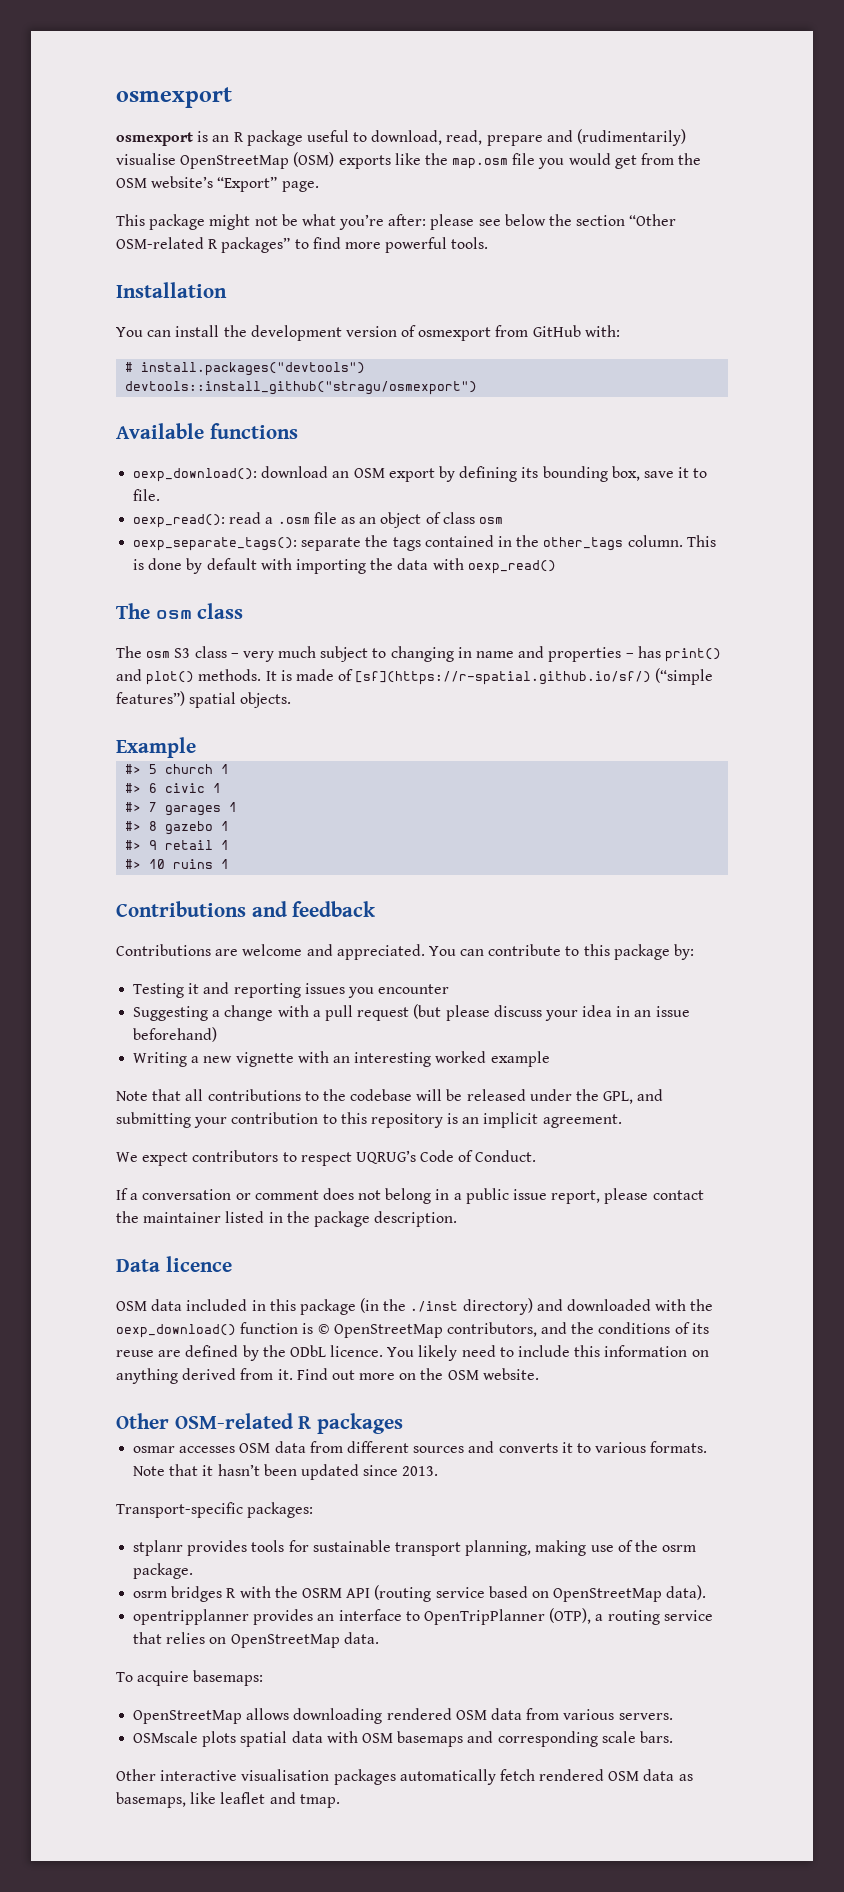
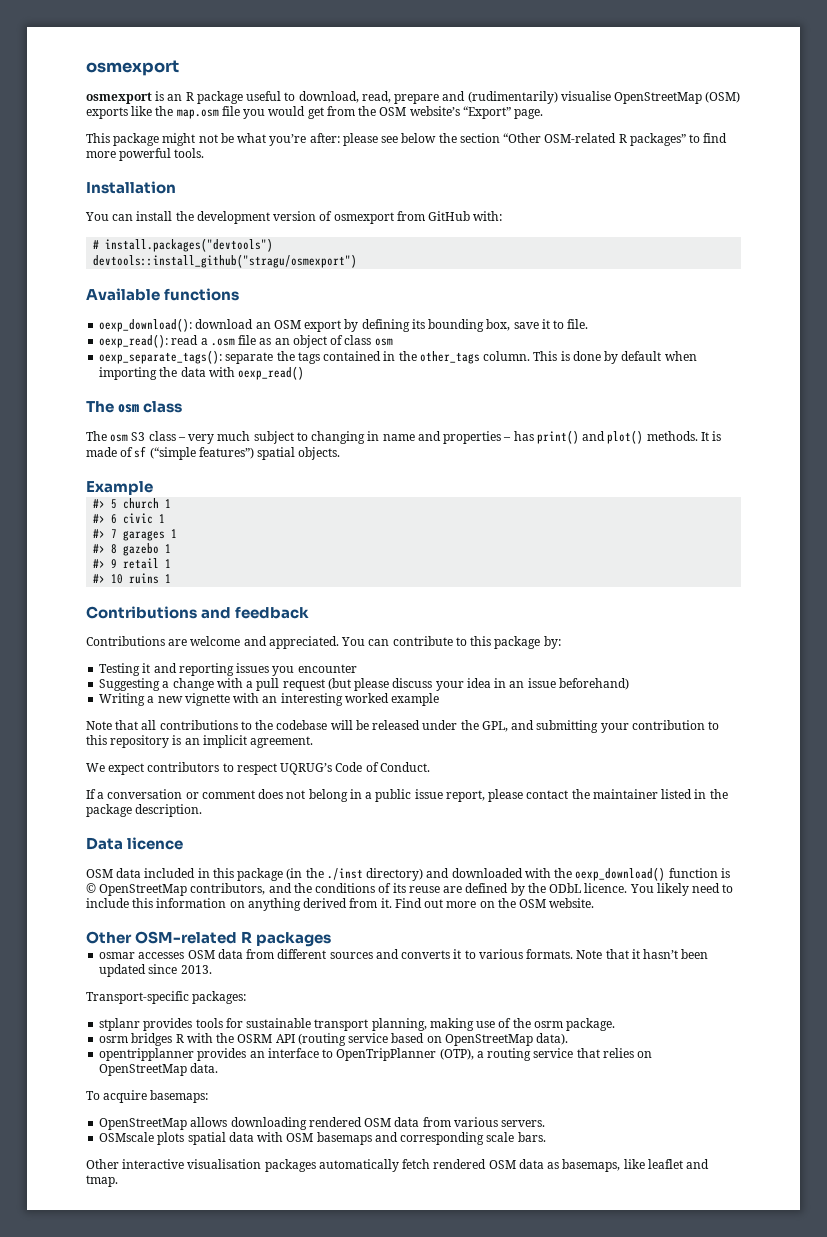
- This is done by default with importing the data with oexp_read()
+ This is done by default when importing the data with oexp_read()
- It is made of [sf](https://r-spatial.github.io/sf/) (“simple features”) spatial objects.
+ It is made of sf (“simple features”) spatial objects.

